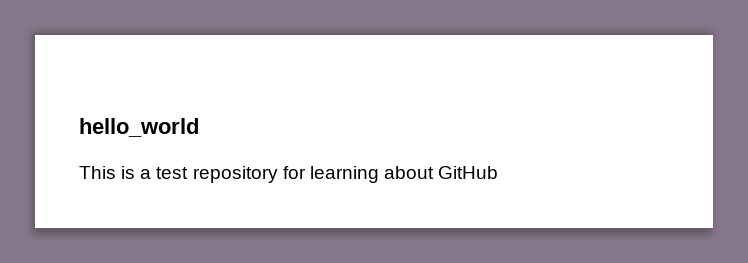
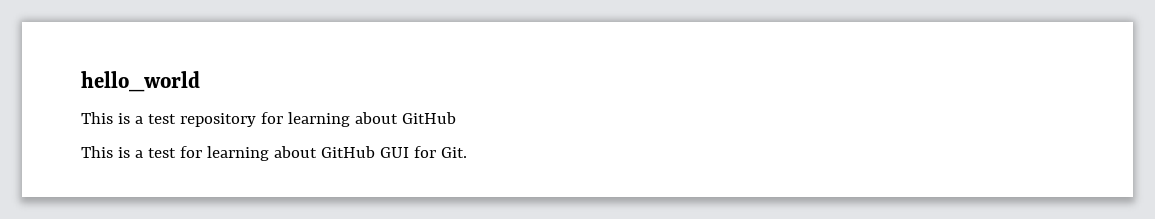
+ This is a test for learning about GitHub GUI for Git.

